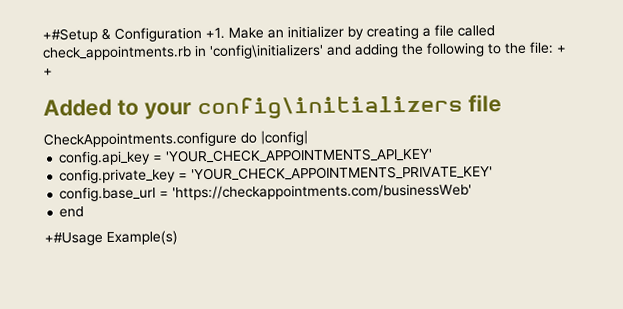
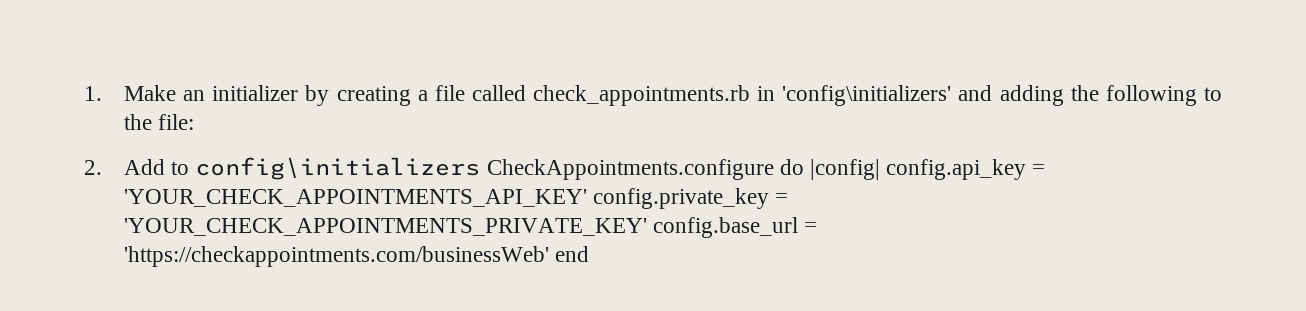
- +#Setup & Configuration +1. Make an initializer by creating a file called check_appointments.rb in 'config\initializers' and adding the following to the file: + +
- Added to your config\initializers file
- CheckAppointments.configure do |config|
- config.api_key = 'YOUR_CHECK_APPOINTMENTS_API_KEY'
- config.private_key = 'YOUR_CHECK_APPOINTMENTS_PRIVATE_KEY'
- config.base_url = 'https://checkappointments.com/businessWeb'
- end
+ 1. Make an initializer by creating a file called check_appointments.rb in 'config\initializers' and adding the following to the file:
+ 2. Add to config\initializers CheckAppointments.configure do |config| config.api_key = 'YOUR_CHECK_APPOINTMENTS_API_KEY' config.private_key = 'YOUR_CHECK_APPOINTMENTS_PRIVATE_KEY' config.base_url = 'https://checkappointments.com/businessWeb' end
- +#Usage Example(s)

